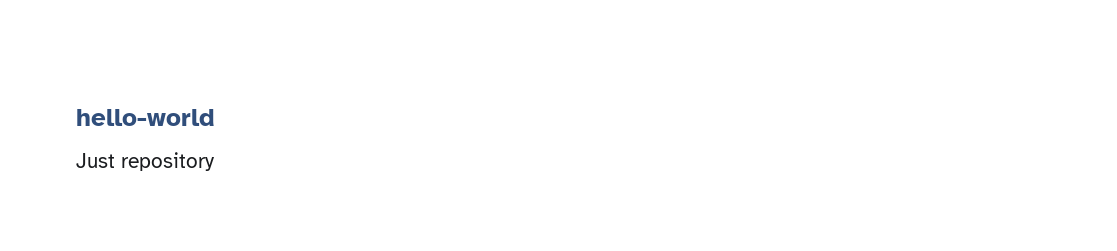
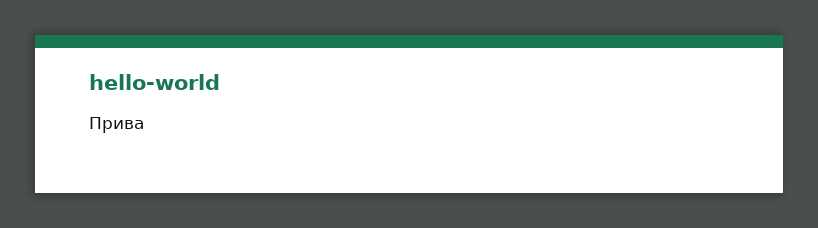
- Just repository
+ Прива

